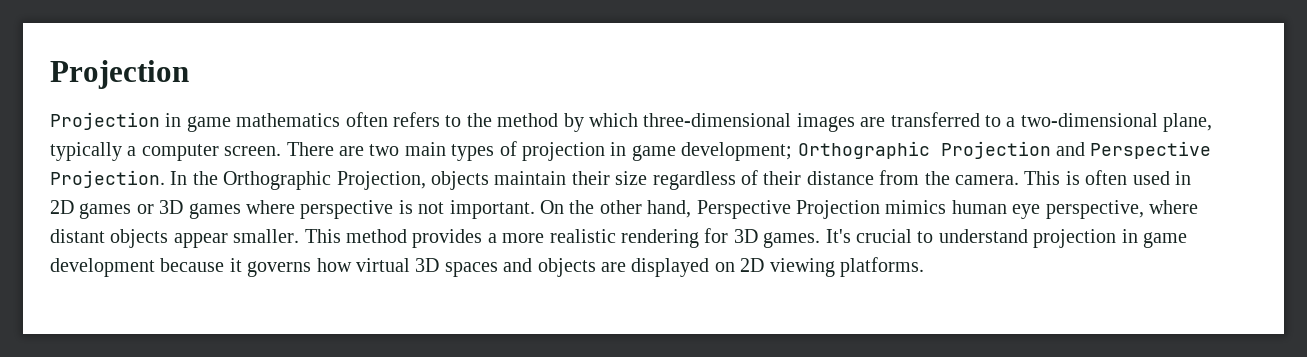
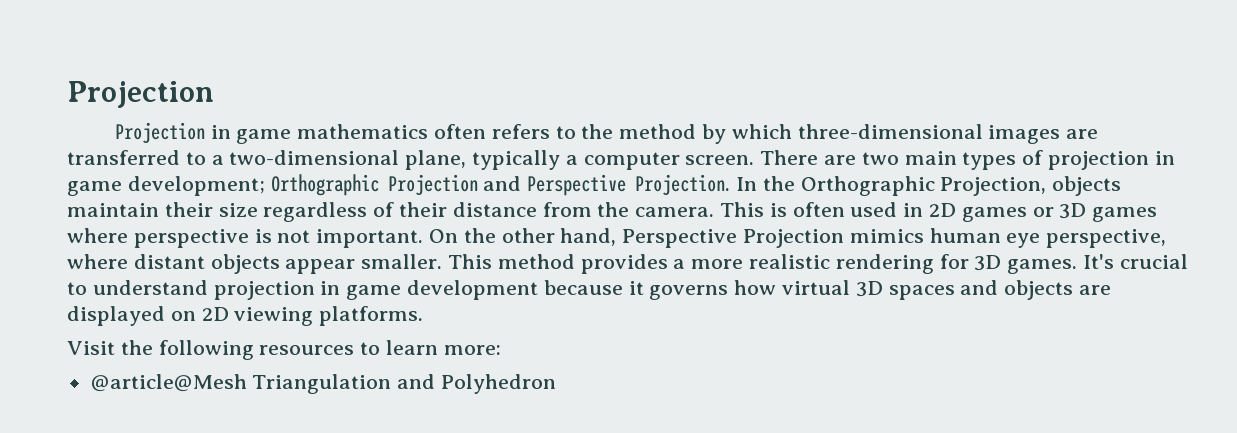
+ Visit the following resources to learn more:
+ @article@Mesh Triangulation and Polyhedron

